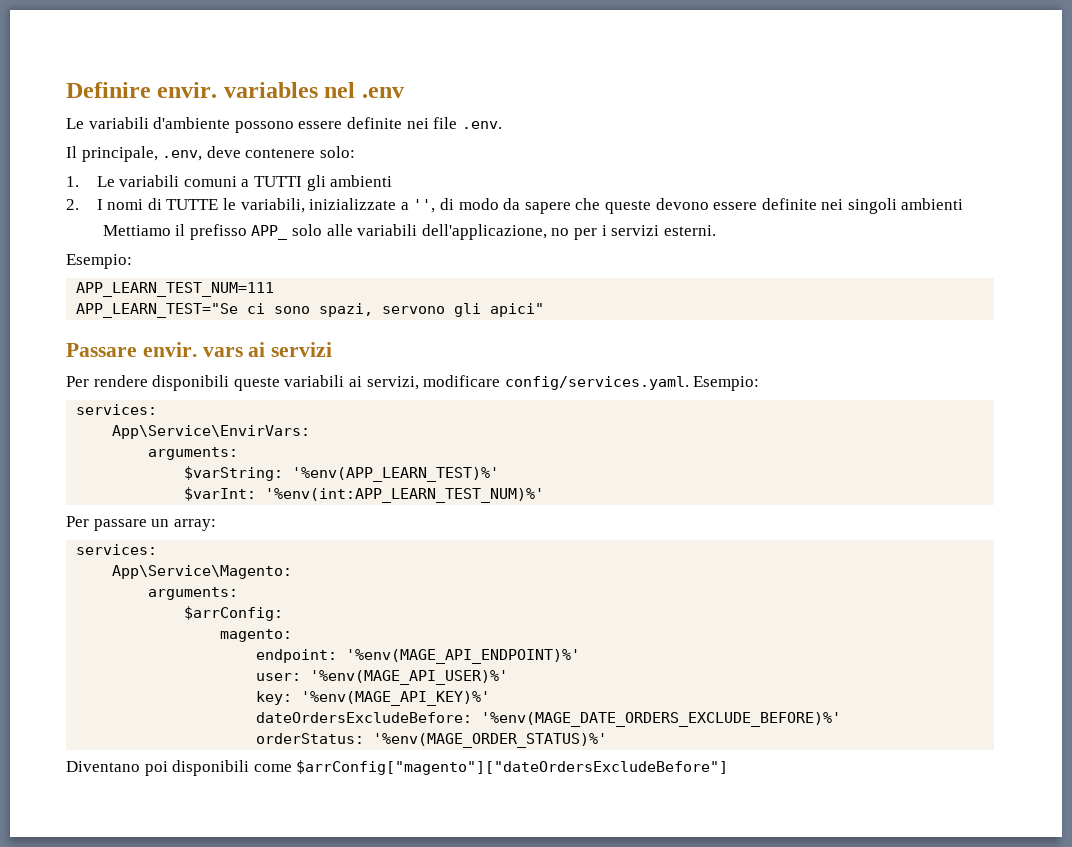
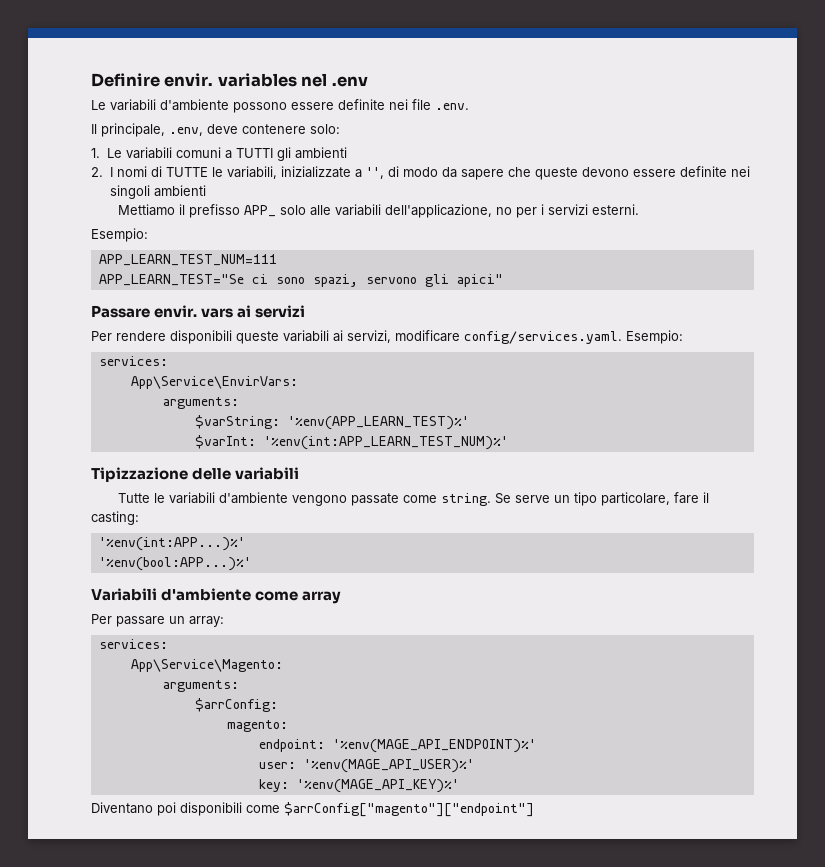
+ Tipizzazione delle variabili
+ Tutte le variabili d'ambiente vengono passate come string. Se serve un tipo particolare, fare il casting:
+ '%env(int:APP...)%'
+ '%env(bool:APP...)%'
+ Variabili d'ambiente come array
- dateOrdersExcludeBefore: '%env(MAGE_DATE_ORDERS_EXCLUDE_BEFORE)%'
- orderStatus: '%env(MAGE_ORDER_STATUS)%'
- Diventano poi disponibili come $arrConfig["magento"]["dateOrdersExcludeBefore"]
+ Diventano poi disponibili come $arrConfig["magento"]["endpoint"]

